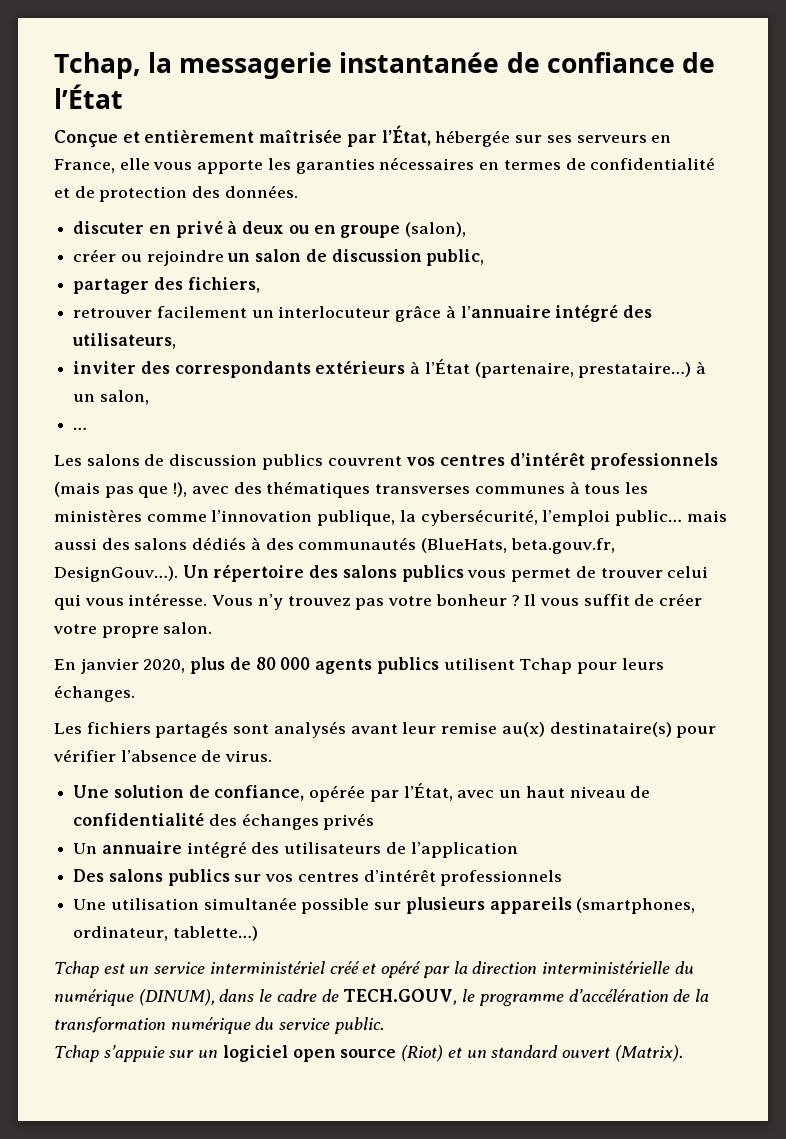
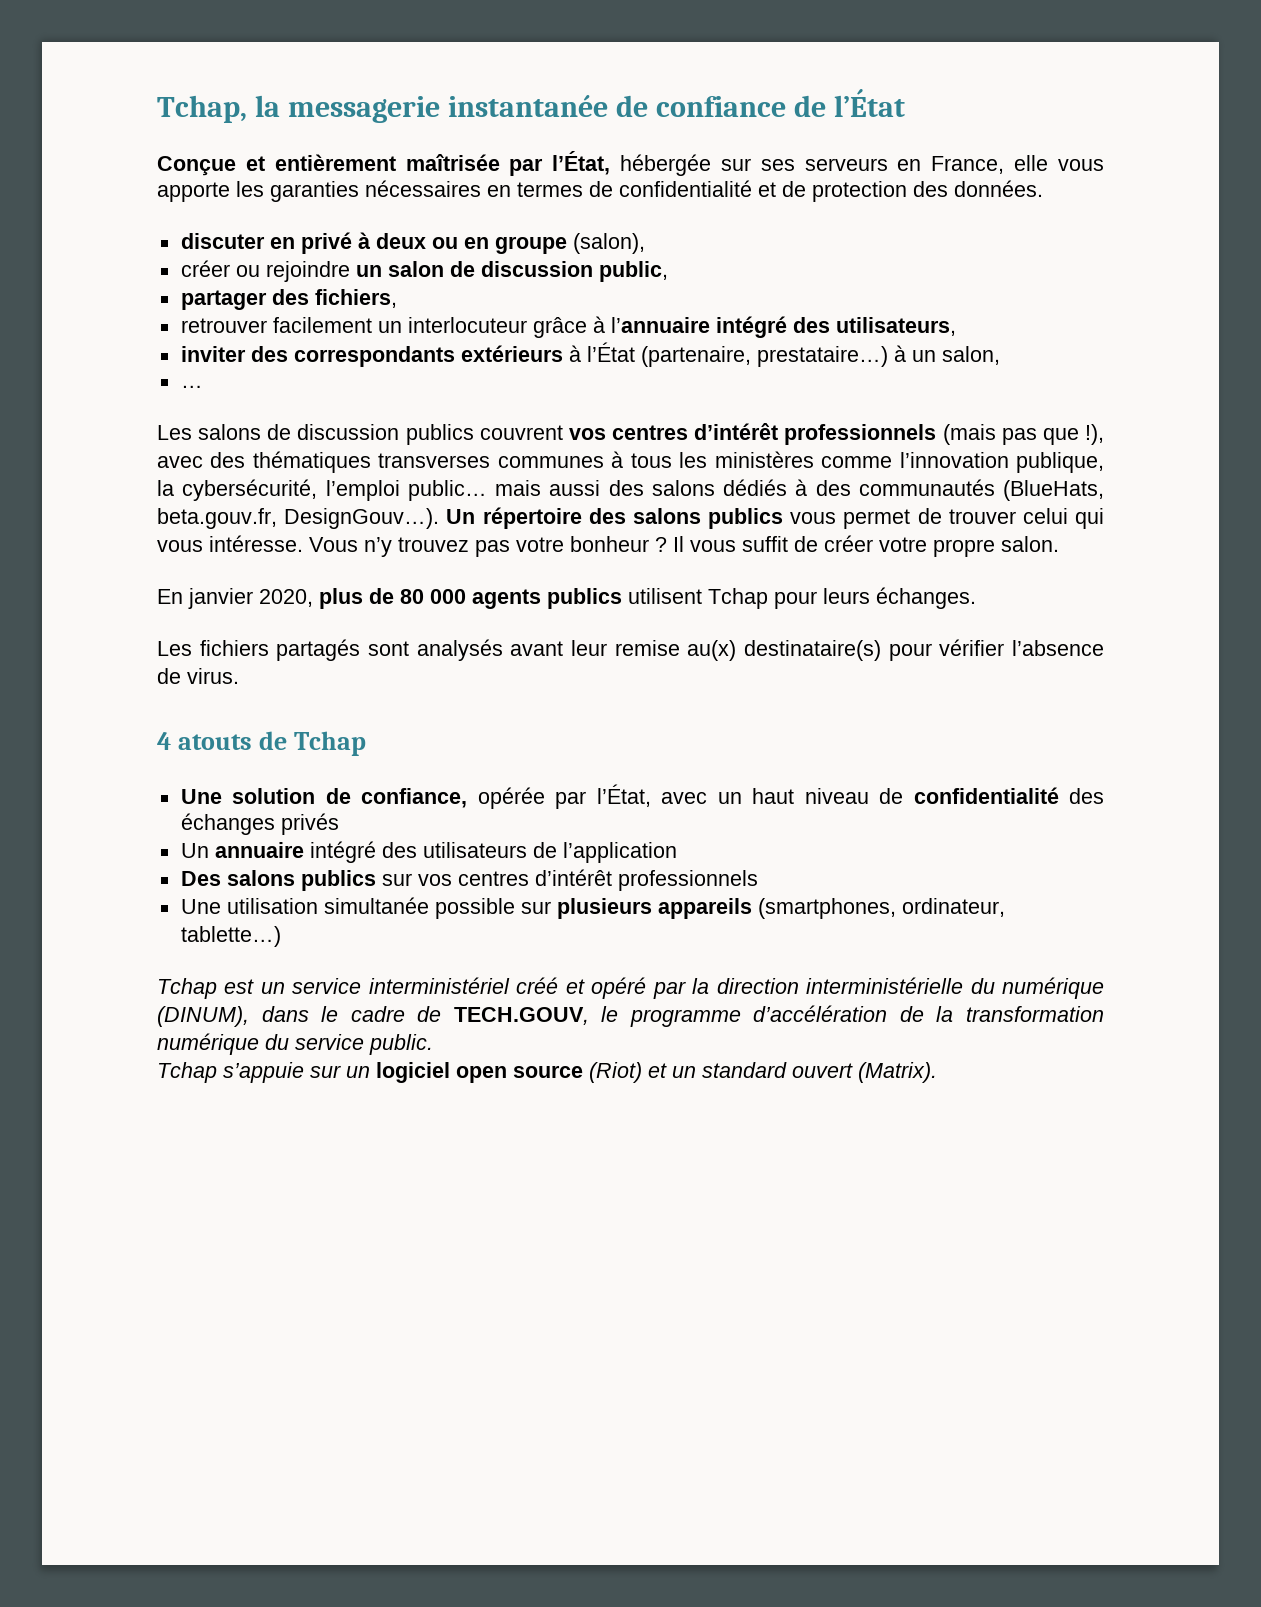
+ 4 atouts de Tchap

